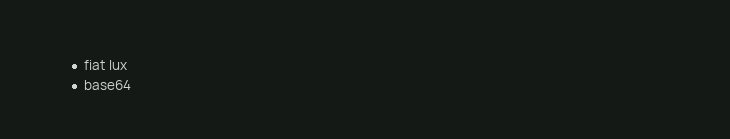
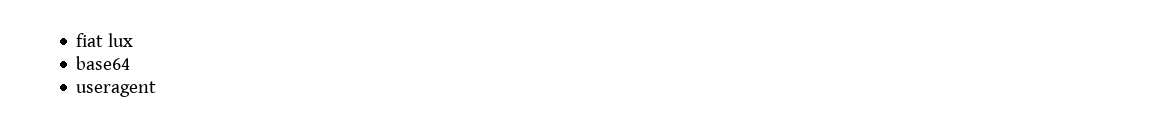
+ useragent

